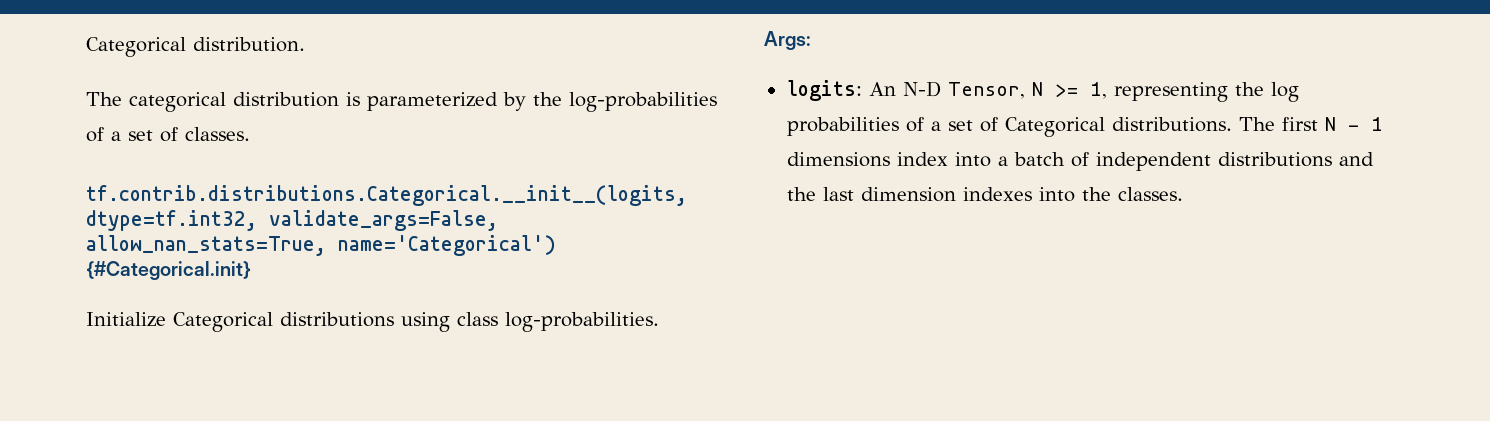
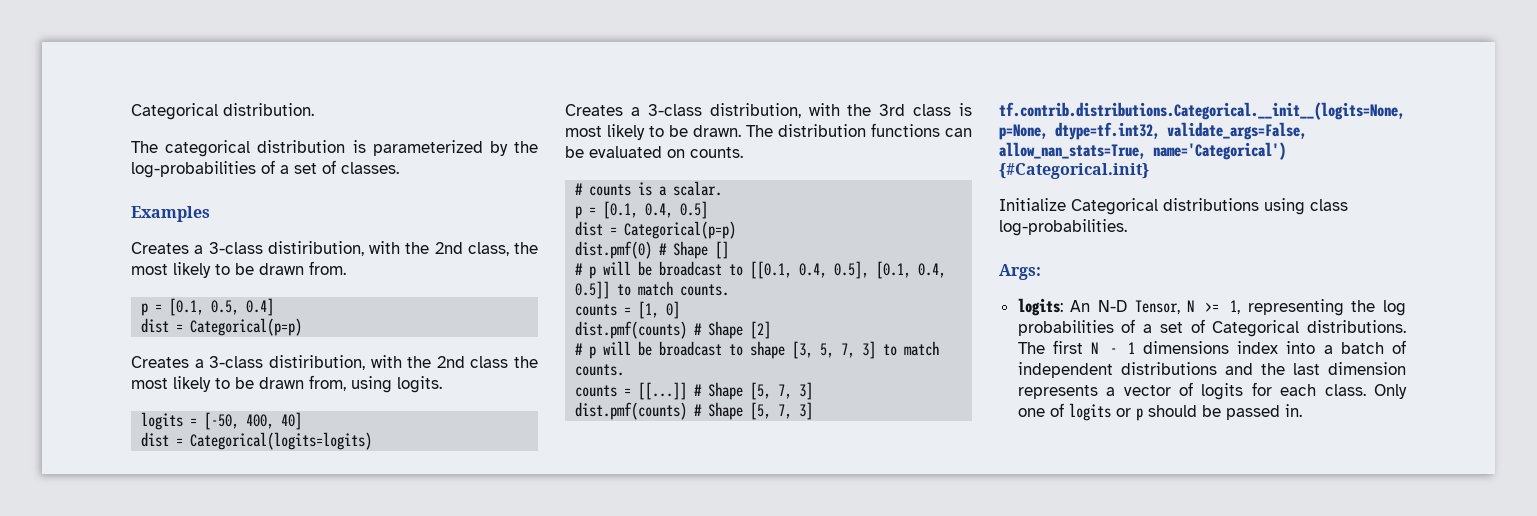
- tf.contrib.distributions.Categorical.__init__(logits, dtype=tf.int32, validate_args=False, allow_nan_stats=True, name='Categorical') {#Categorical.init}
+ Examples
+ Creates a 3-class distiribution, with the 2nd class, the most likely to be drawn from.
+ p = [0.1, 0.5, 0.4]
+ dist = Categorical(p=p)
+ Creates a 3-class distiribution, with the 2nd class the most likely to be drawn from, using logits.
+ logits = [-50, 400, 40]
+ dist = Categorical(logits=logits)
+ Creates a 3-class distribution, with the 3rd class is most likely to be drawn. The distribution functions can be evaluated on counts.
+ # counts is a scalar.
+ p = [0.1, 0.4, 0.5]
+ dist = Categorical(p=p)
+ dist.pmf(0) # Shape []
+ # p will be broadcast to [[0.1, 0.4, 0.5], [0.1, 0.4, 0.5]] to match counts.
+ counts = [1, 0]
+ dist.pmf(counts) # Shape [2]
+ # p will be broadcast to shape [3, 5, 7, 3] to match counts.
+ counts = [[...]] # Shape [5, 7, 3]
+ dist.pmf(counts) # Shape [5, 7, 3]
+ tf.contrib.distributions.Categorical.__init__(logits=None, p=None, dtype=tf.int32, validate_args=False, allow_nan_stats=True, name='Categorical') {#Categorical.init}
- The first N - 1 dimensions index into a batch of independent distributions and the last dimension indexes into the classes.
+ The first N - 1 dimensions index into a batch of independent distributions and the last dimension represents a vector of logits for each class. Only one of logits or p should be passed in.

